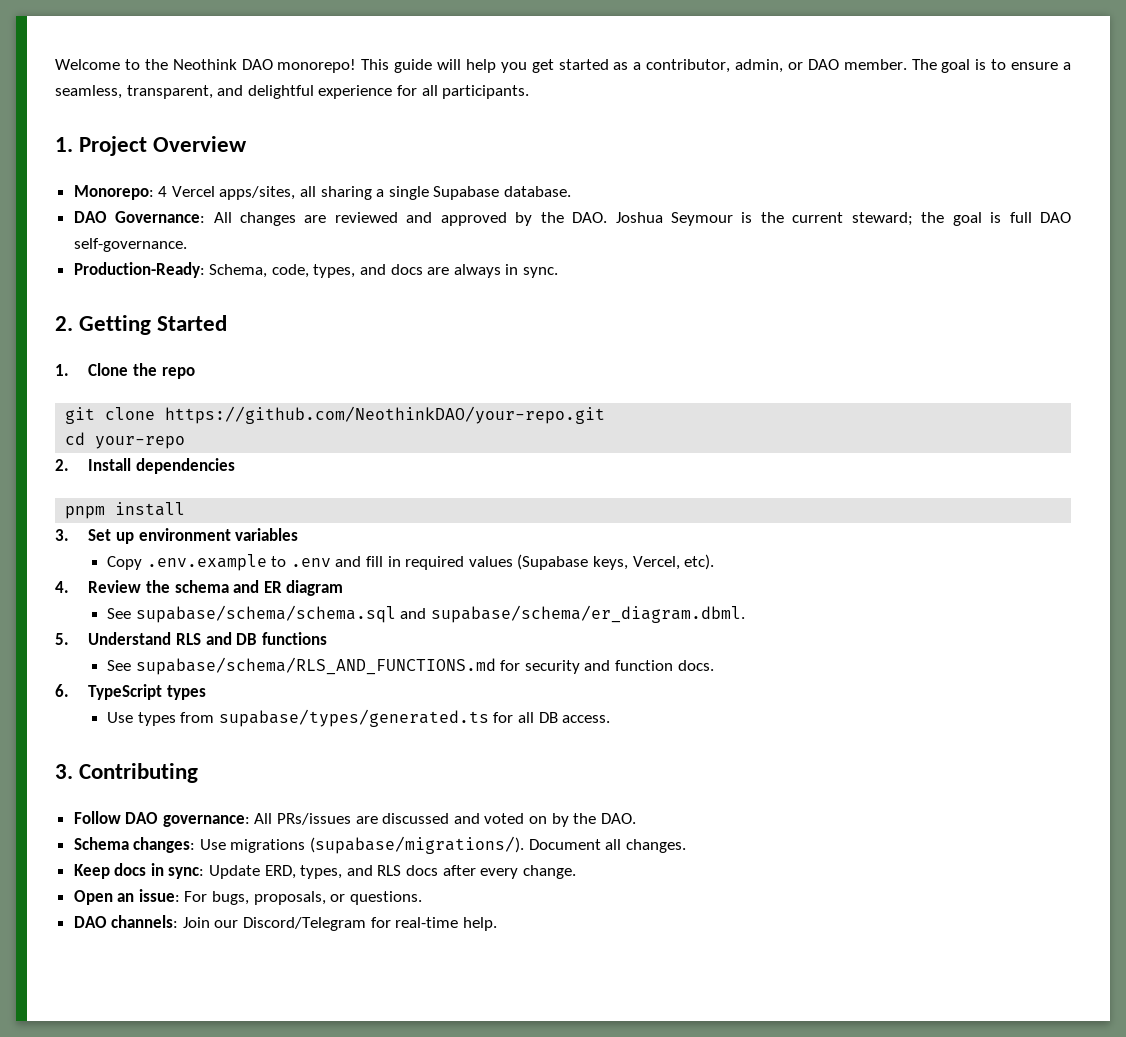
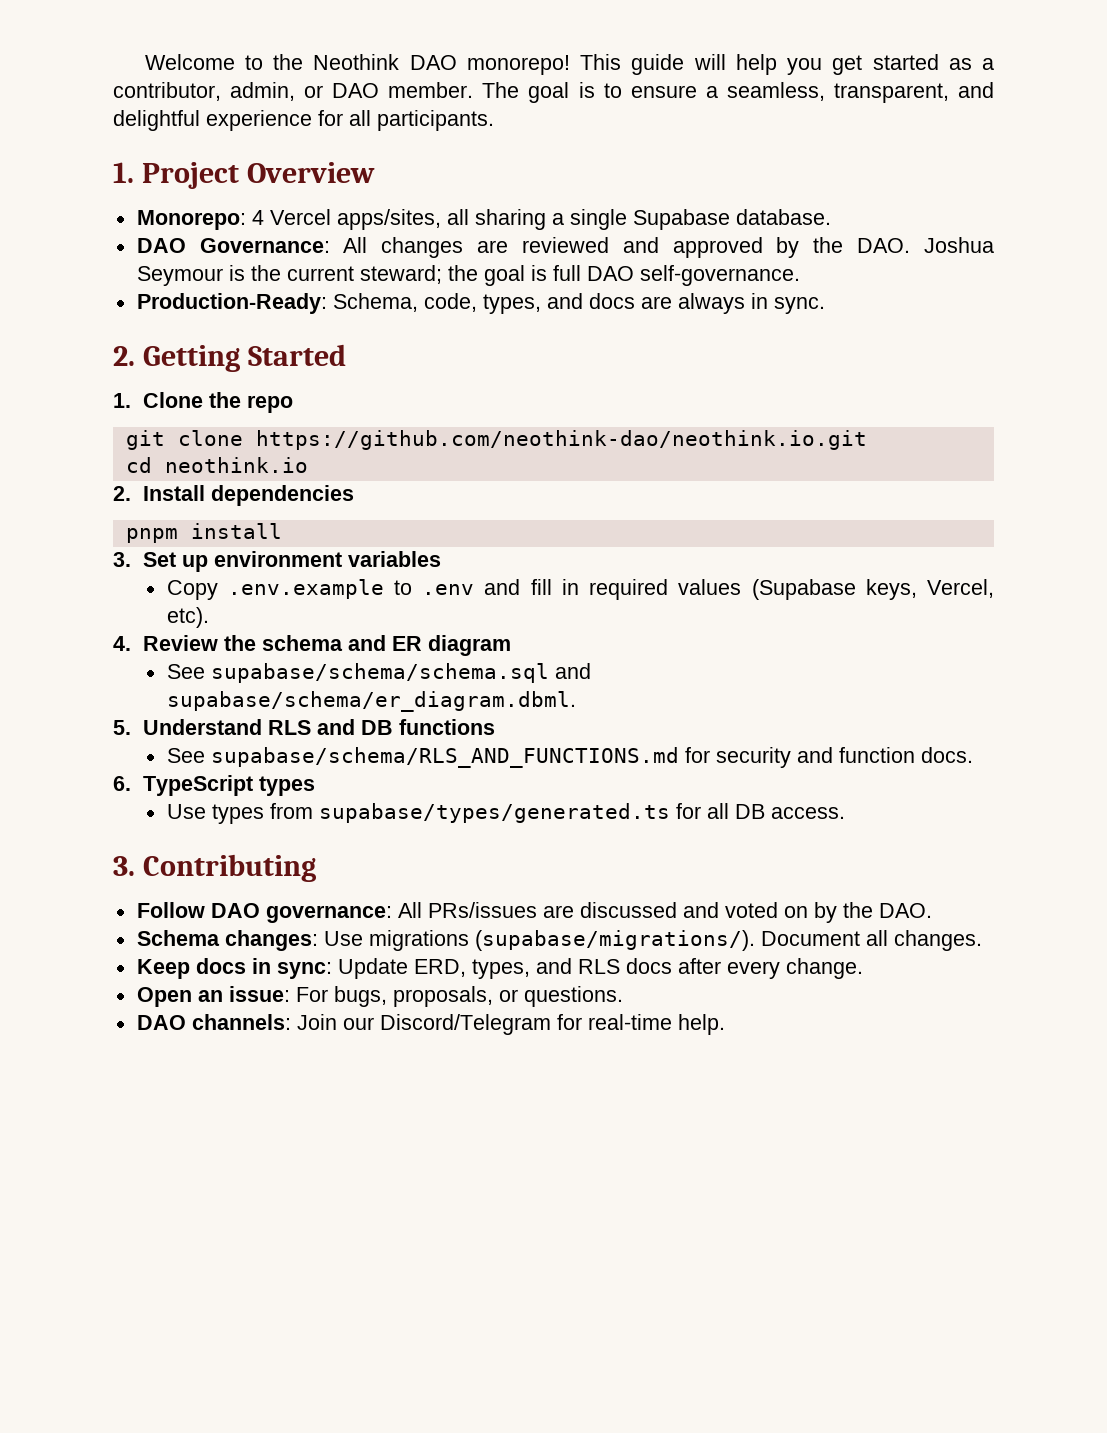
- git clone https://github.com/NeothinkDAO/your-repo.git
+ git clone https://github.com/neothink-dao/neothink.io.git
- cd your-repo
+ cd neothink.io

